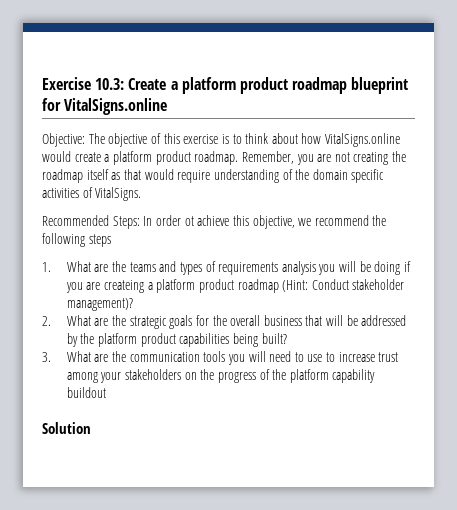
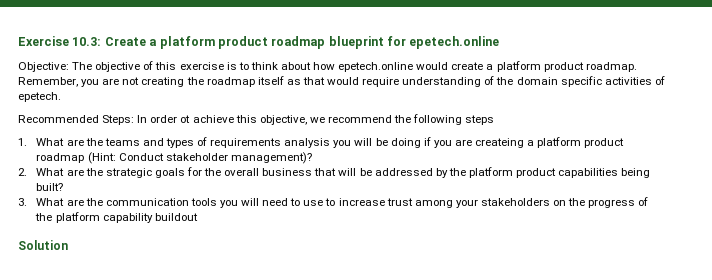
- Exercise 10.3: Create a platform product roadmap blueprint for VitalSigns.online
+ Exercise 10.3: Create a platform product roadmap blueprint for epetech.online
- Objective: The objective of this exercise is to think about how VitalSigns.online would create a platform product roadmap.
+ Objective: The objective of this exercise is to think about how epetech.online would create a platform product roadmap.
- Remember, you are not creating the roadmap itself as that would require understanding of the domain specific activities of VitalSigns.
+ Remember, you are not creating the roadmap itself as that would require understanding of the domain specific activities of epetech.

